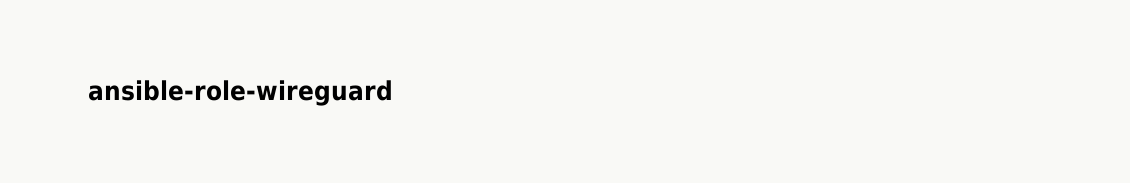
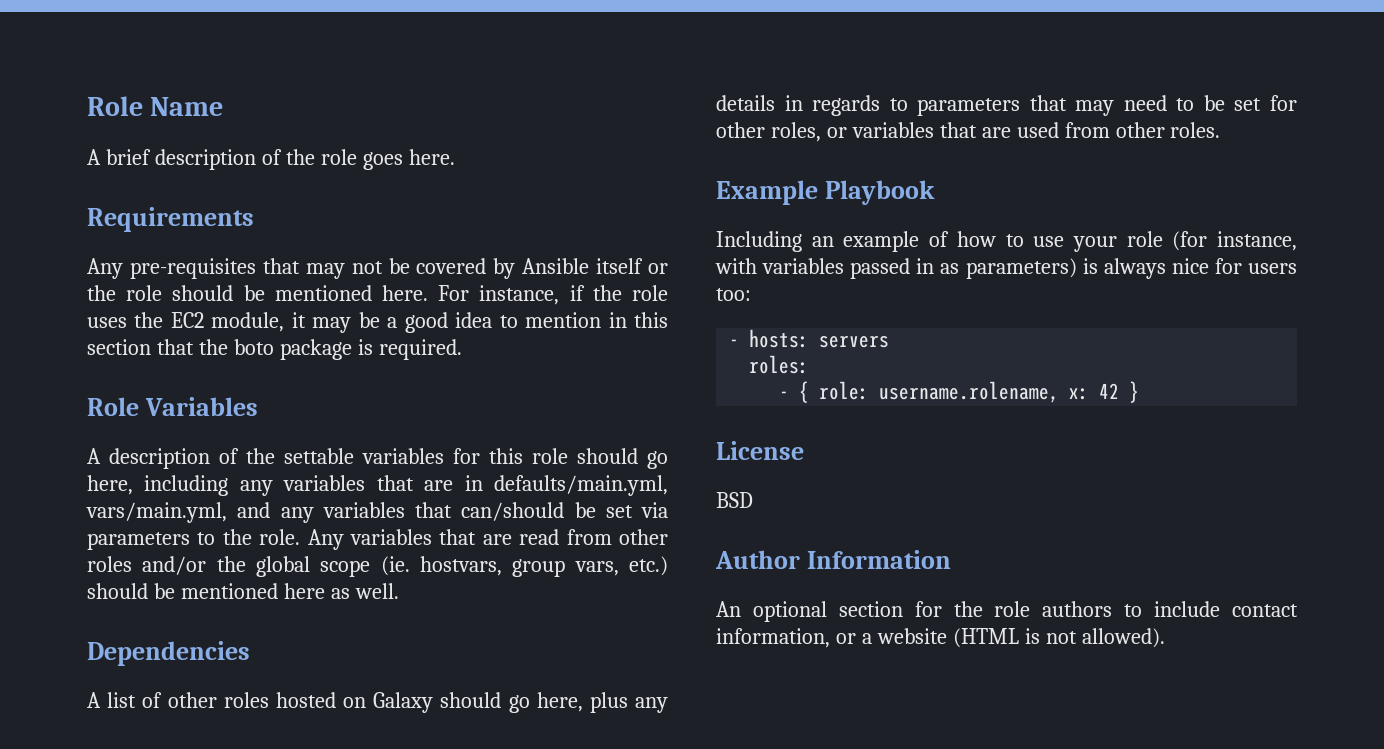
- ansible-role-wireguard
+ Role Name
+ A brief description of the role goes here.
+ Requirements
+ Any pre-requisites that may not be covered by Ansible itself or the role should be mentioned here. For instance, if the role uses the EC2 module, it may be a good idea to mention in this section that the boto package is required.
+ Role Variables
+ A description of the settable variables for this role should go here, including any variables that are in defaults/main.yml, vars/main.yml, and any variables that can/should be set via parameters to the role. Any variables that are read from other roles and/or the global scope (ie. hostvars, group vars, etc.) should be mentioned here as well.
+ Dependencies
+ A list of other roles hosted on Galaxy should go here, plus any details in regards to parameters that may need to be set for other roles, or variables that are used from other roles.
+ Example Playbook
+ Including an example of how to use your role (for instance, with variables passed in as parameters) is always nice for users too:
+ - hosts: servers
+ roles:
+ - { role: username.rolename, x: 42 }
+ License
+ BSD
+ Author Information
+ An optional section for the role authors to include contact information, or a website (HTML is not allowed).

